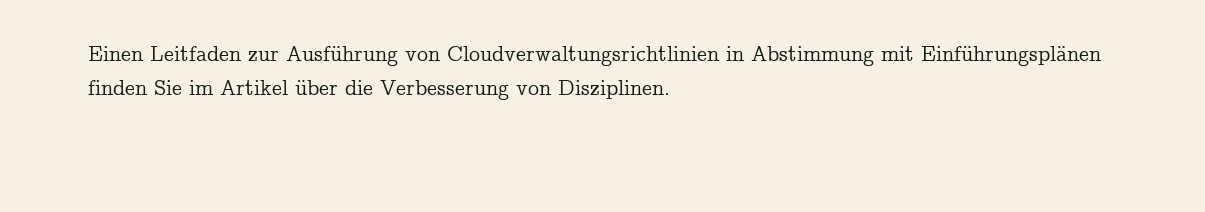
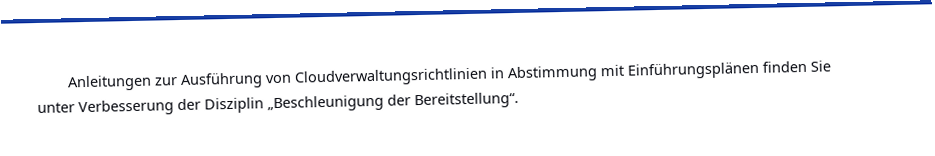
- Einen Leitfaden zur Ausführung von Cloudverwaltungsrichtlinien in Abstimmung mit Einführungsplänen finden Sie im Artikel über die Verbesserung von Disziplinen.
+ Anleitungen zur Ausführung von Cloudverwaltungsrichtlinien in Abstimmung mit Einführungsplänen finden Sie unter Verbesserung der Disziplin „Beschleunigung der Bereitstellung“.

